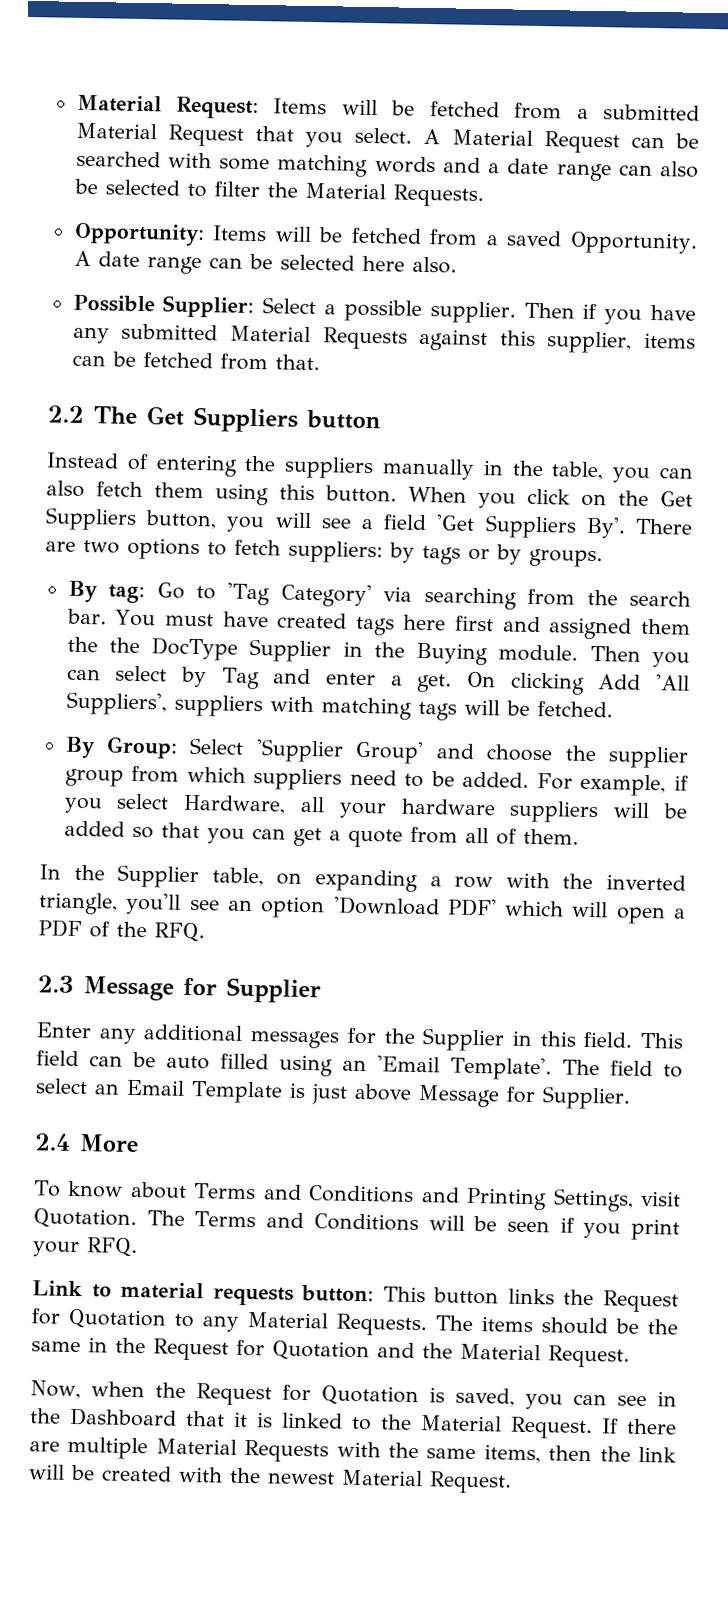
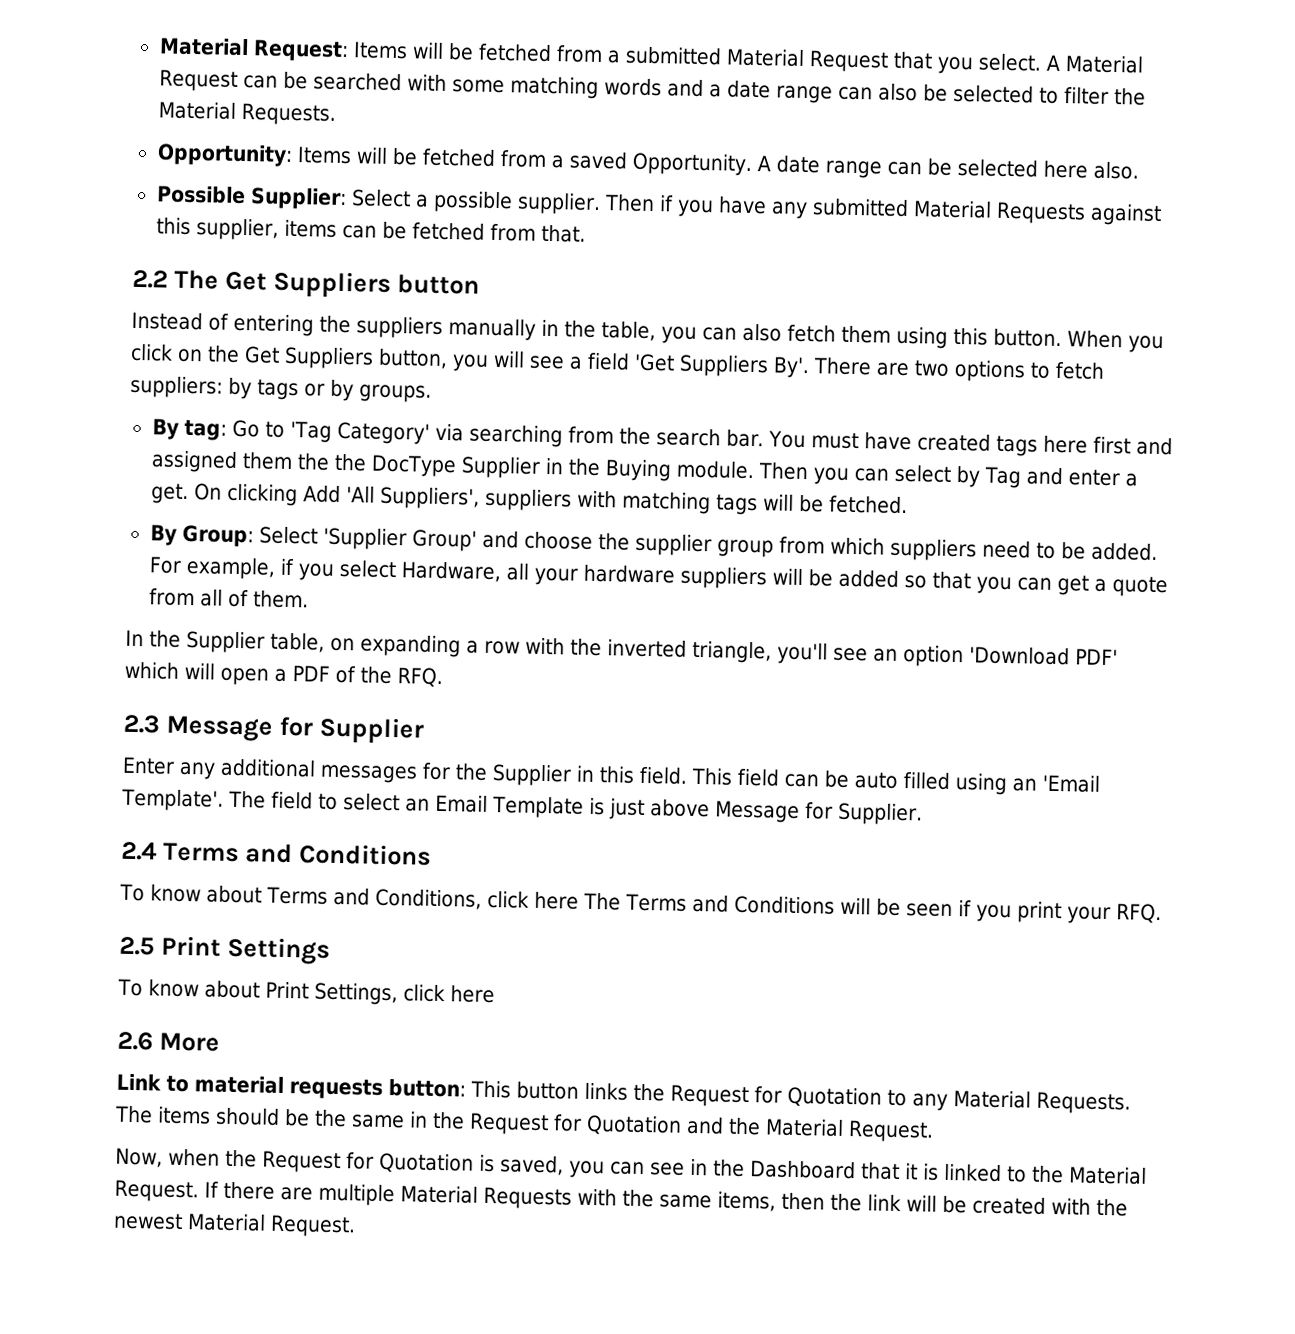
- 2.4 More
+ 2.4 Terms and Conditions
- To know about Terms and Conditions and Printing Settings, visit Quotation. The Terms and Conditions will be seen if you print your RFQ.
+ To know about Terms and Conditions, click here The Terms and Conditions will be seen if you print your RFQ.
+ 2.5 Print Settings
+ To know about Print Settings, click here
+ 2.6 More

